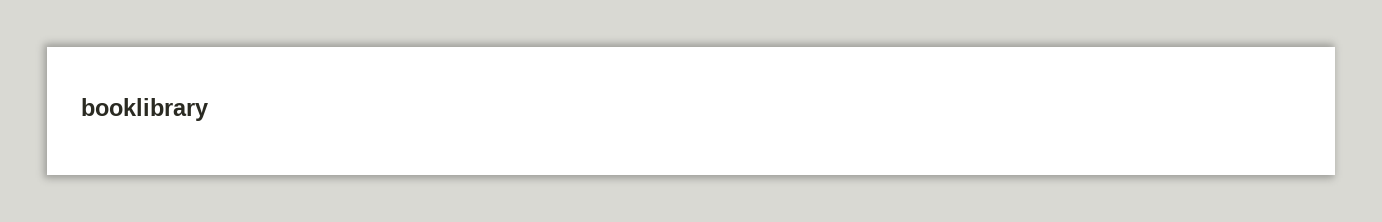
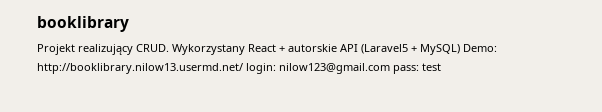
+ Projekt realizujący CRUD. Wykorzystany React + autorskie API (Laravel5 + MySQL) Demo: http://booklibrary.nilow13.usermd.net/ login: nilow123@gmail.com pass: test

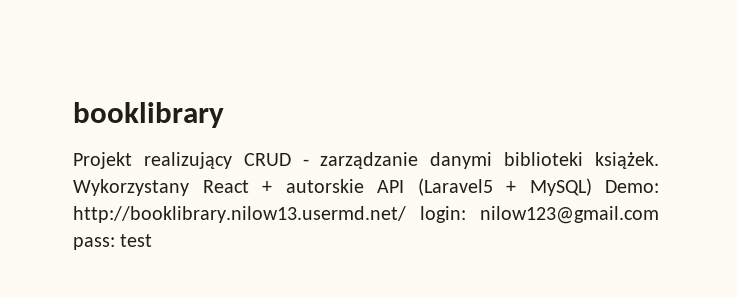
- Projekt realizujący CRUD.
+ Projekt realizujący CRUD - zarządzanie danymi biblioteki książek.

